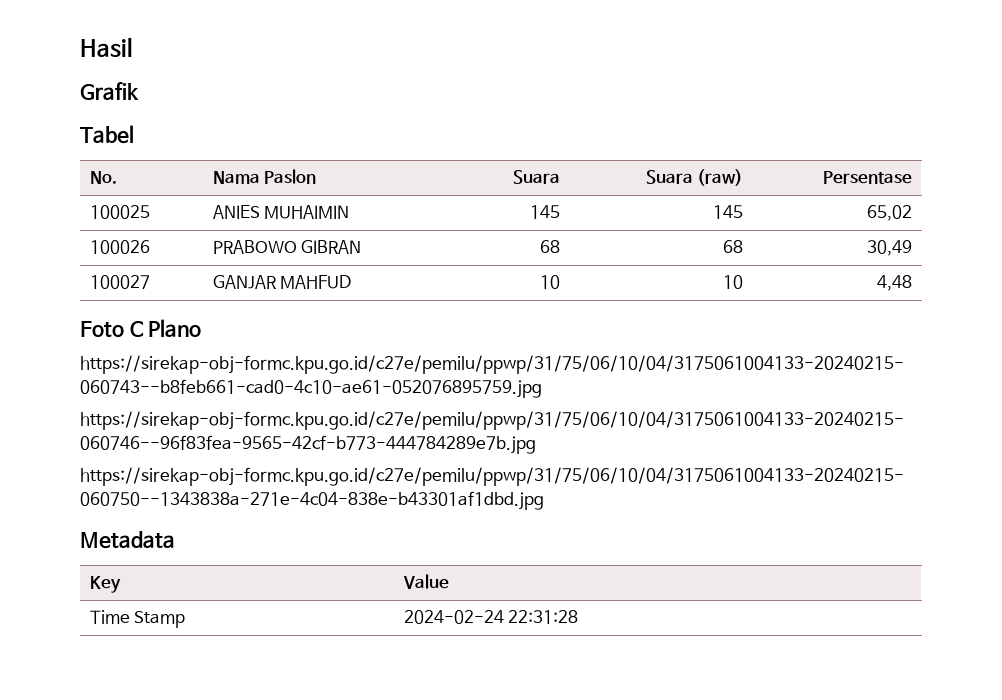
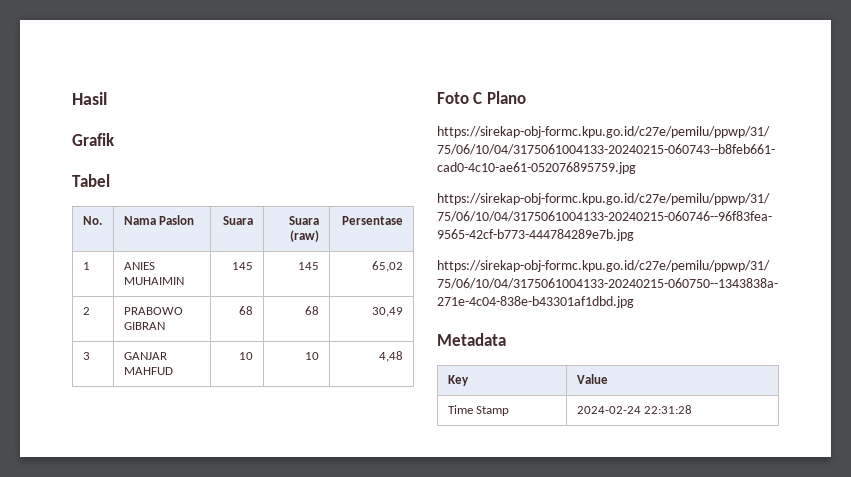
- 100025 | ANIES MUHAIMIN | 145 | 145 | 65,02
+ 1 | ANIES MUHAIMIN | 145 | 145 | 65,02
- 100026 | PRABOWO GIBRAN | 68 | 68 | 30,49
+ 2 | PRABOWO GIBRAN | 68 | 68 | 30,49
- 100027 | GANJAR MAHFUD | 10 | 10 | 4,48
+ 3 | GANJAR MAHFUD | 10 | 10 | 4,48

